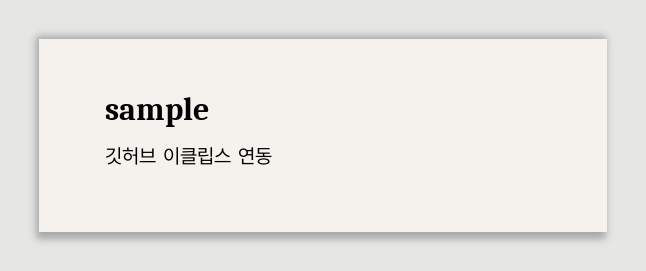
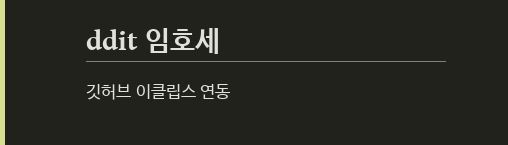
- sample
+ ddit 임호세

